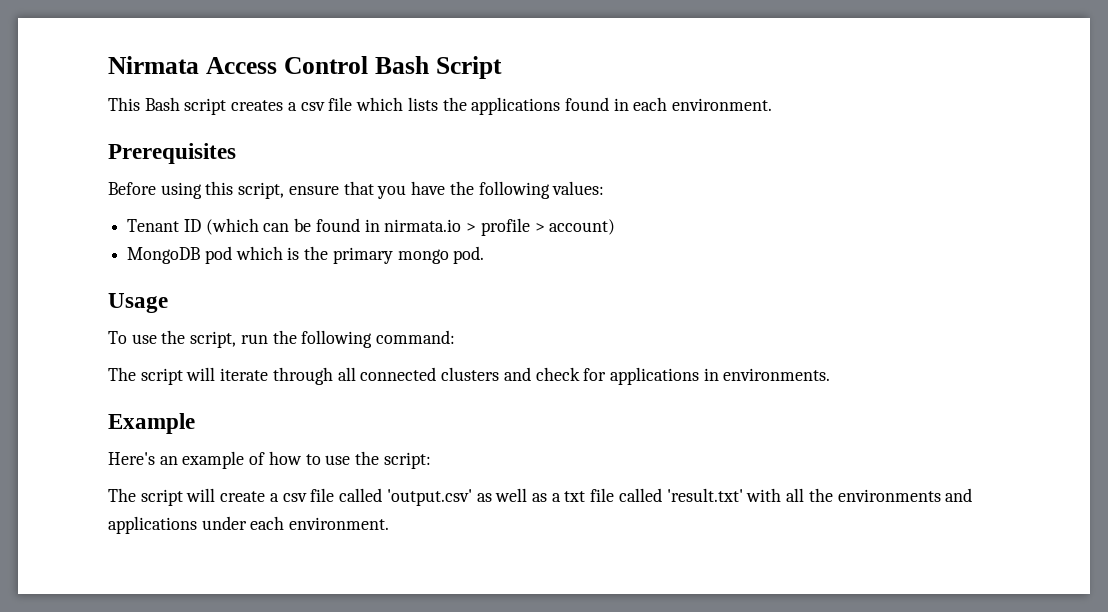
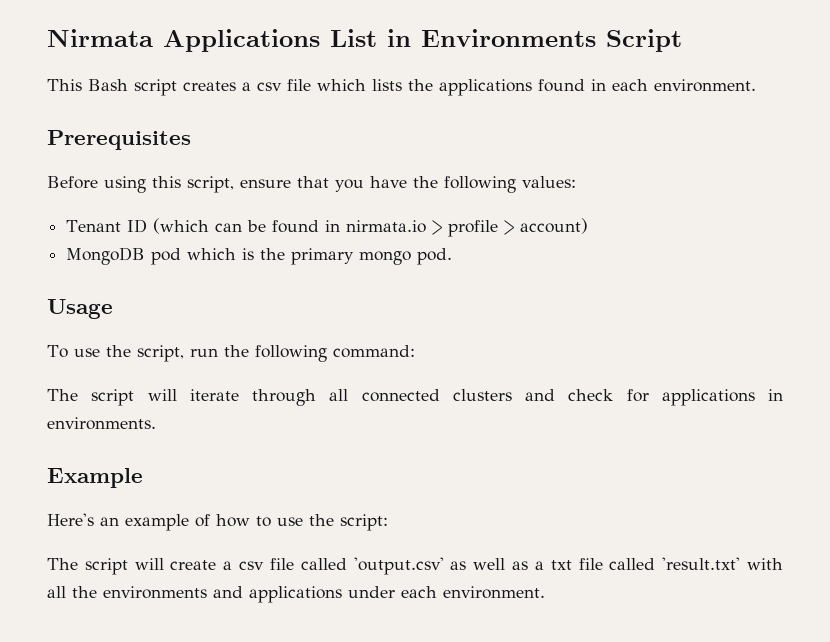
- Nirmata Access Control Bash Script
+ Nirmata Applications List in Environments Script

